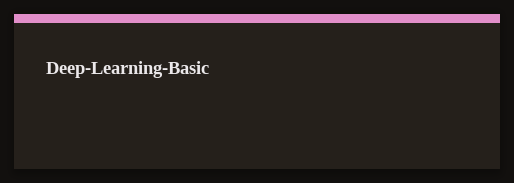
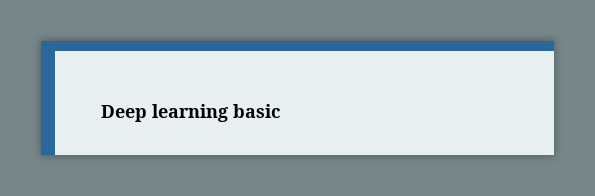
- Deep-Learning-Basic
+ Deep learning basic

